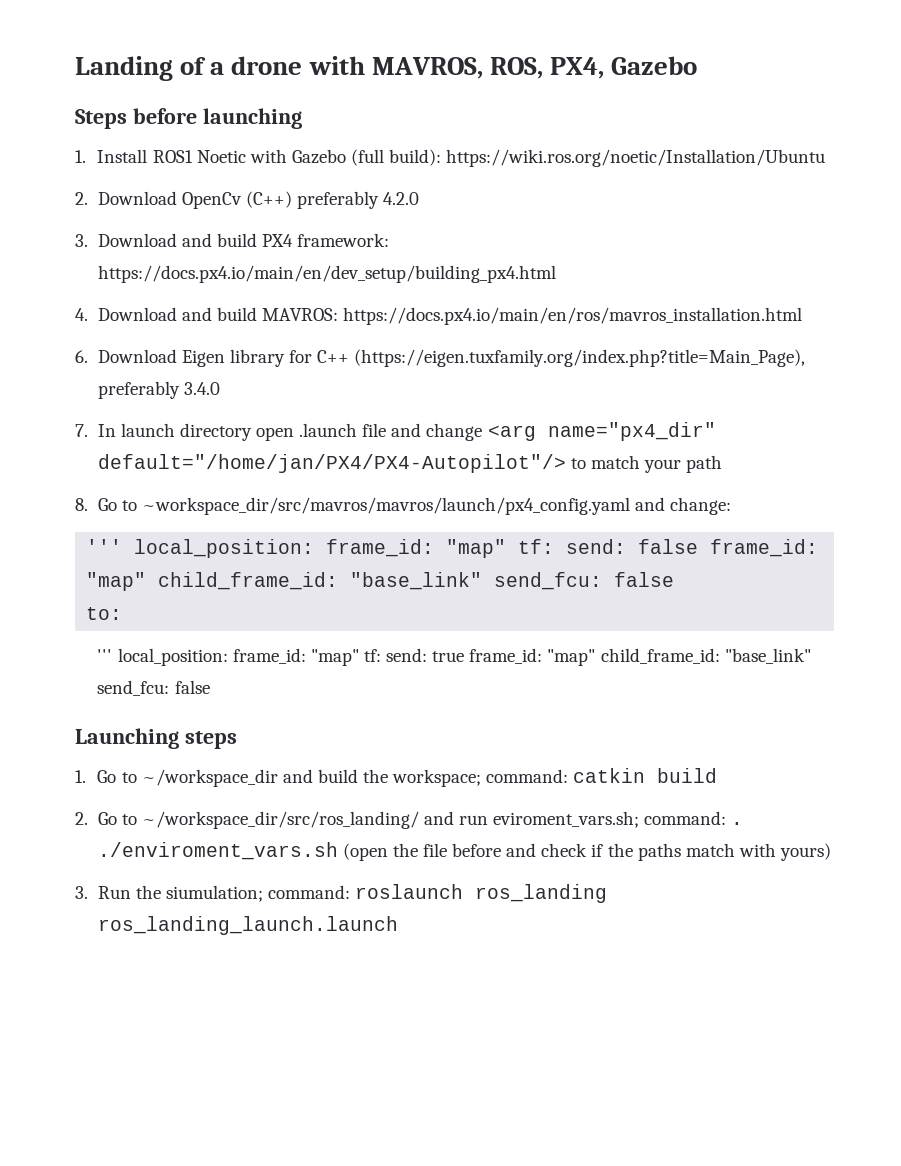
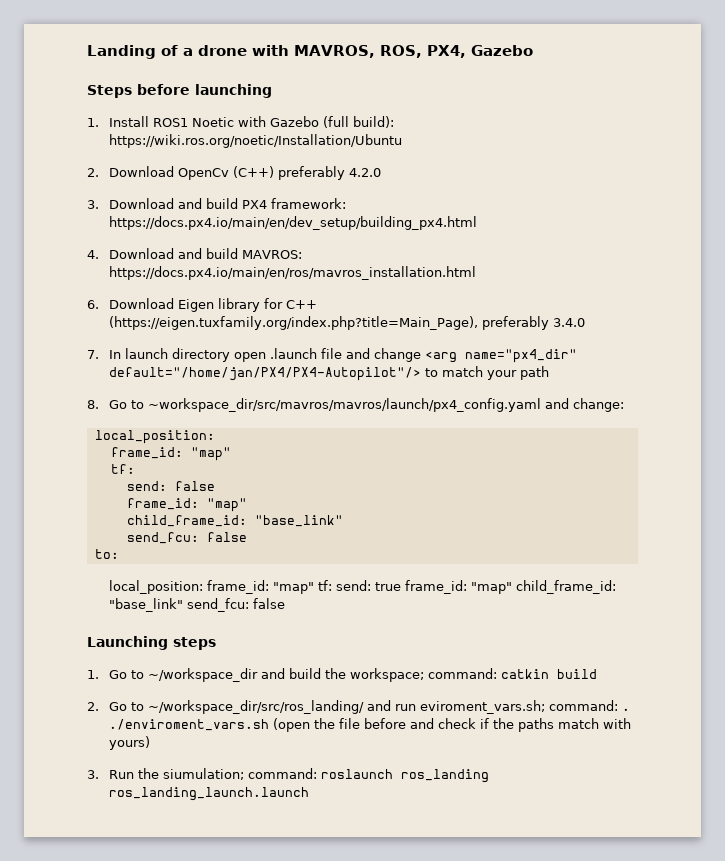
  8. Go to ~workspace_dir/src/mavros/mavros/launch/px4_config.yaml and change:
- ''' local_position: frame_id: "map" tf: send: false frame_id: "map" child_frame_id: "base_link" send_fcu: false
+ local_position:
+ frame_id: "map"
+ tf:
+ send: false
+ frame_id: "map"
+ child_frame_id: "base_link"
+ send_fcu: false
- ''' local_position: frame_id: "map" tf: send: true frame_id: "map" child_frame_id: "base_link" send_fcu: false
+ local_position: frame_id: "map" tf: send: true frame_id: "map" child_frame_id: "base_link" send_fcu: false

